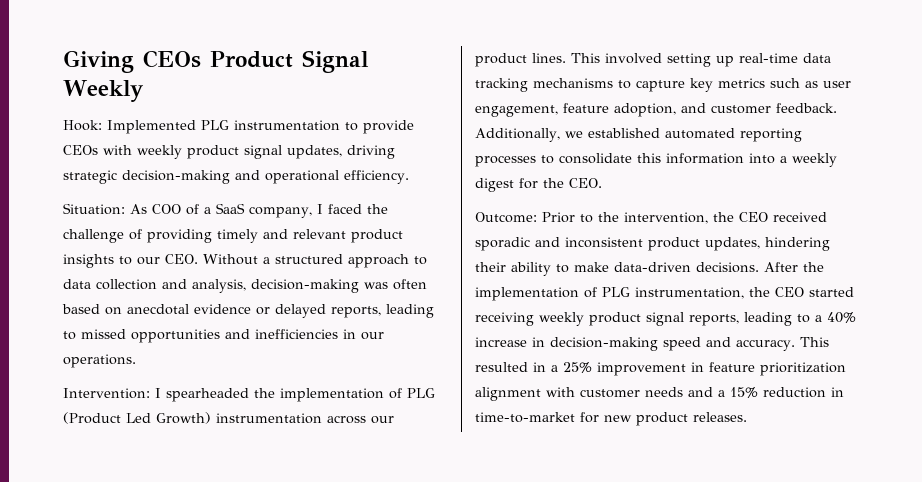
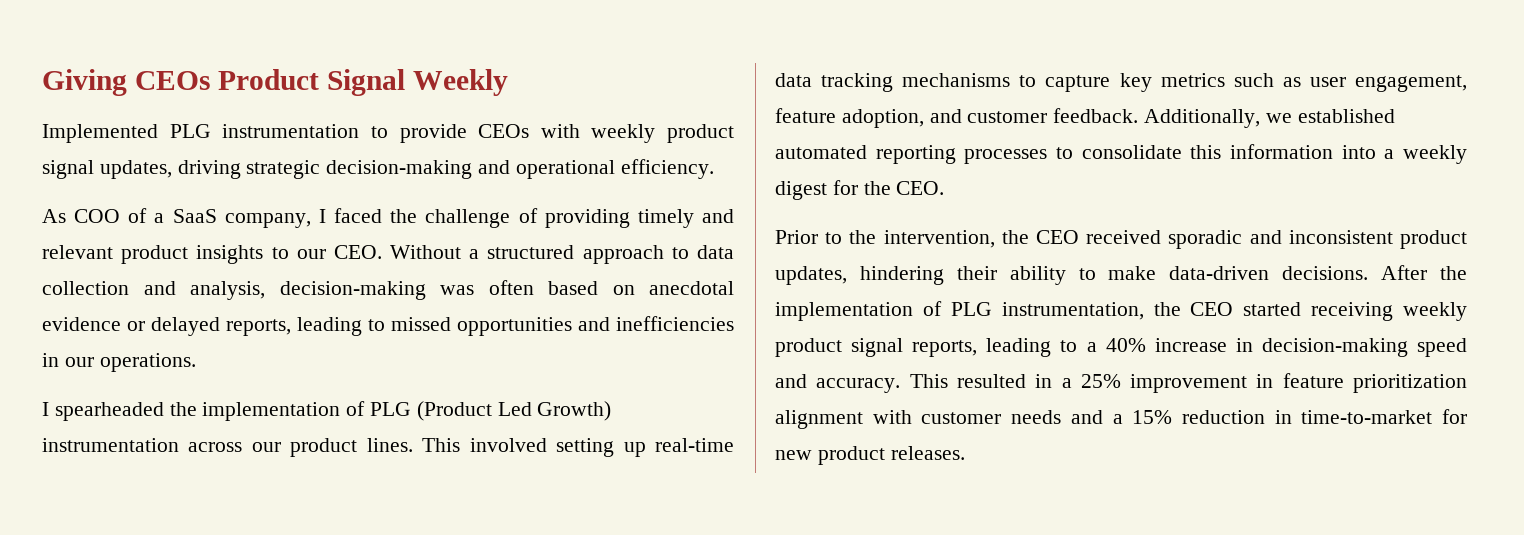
- Hook: Implemented PLG instrumentation to provide CEOs with weekly product signal updates, driving strategic decision-making and operational efficiency.
+ Implemented PLG instrumentation to provide CEOs with weekly product signal updates, driving strategic decision-making and operational efficiency.
- Situation: As COO of a SaaS company, I faced the challenge of providing timely and relevant product insights to our CEO. Without a structured approach to data collection and analysis, decision-making was often based on anecdotal evidence or delayed reports, leading to missed opportunities and inefficiencies in our operations.
+ As COO of a SaaS company, I faced the challenge of providing timely and relevant product insights to our CEO. Without a structured approach to data collection and analysis, decision-making was often based on anecdotal evidence or delayed reports, leading to missed opportunities and inefficiencies in our operations.
- Intervention: I spearheaded the implementation of PLG (Product Led Growth) instrumentation across our product lines.
+ I spearheaded the implementation of PLG (Product Led Growth) instrumentation across our product lines.
- Outcome: Prior to the intervention, the CEO received sporadic and inconsistent product updates, hindering their ability to make data-driven decisions.
+ Prior to the intervention, the CEO received sporadic and inconsistent product updates, hindering their ability to make data-driven decisions.

